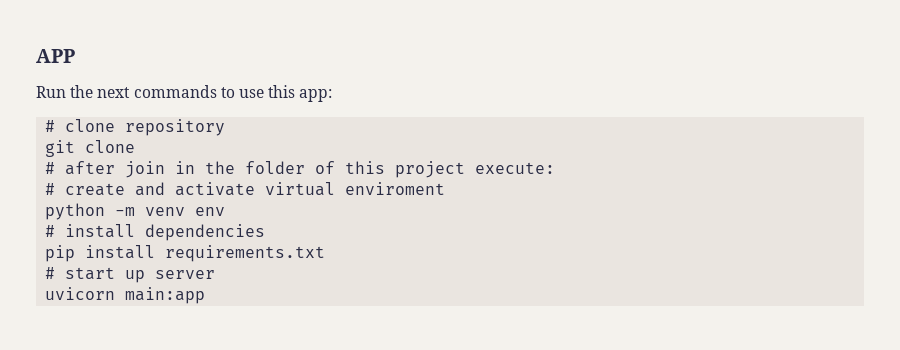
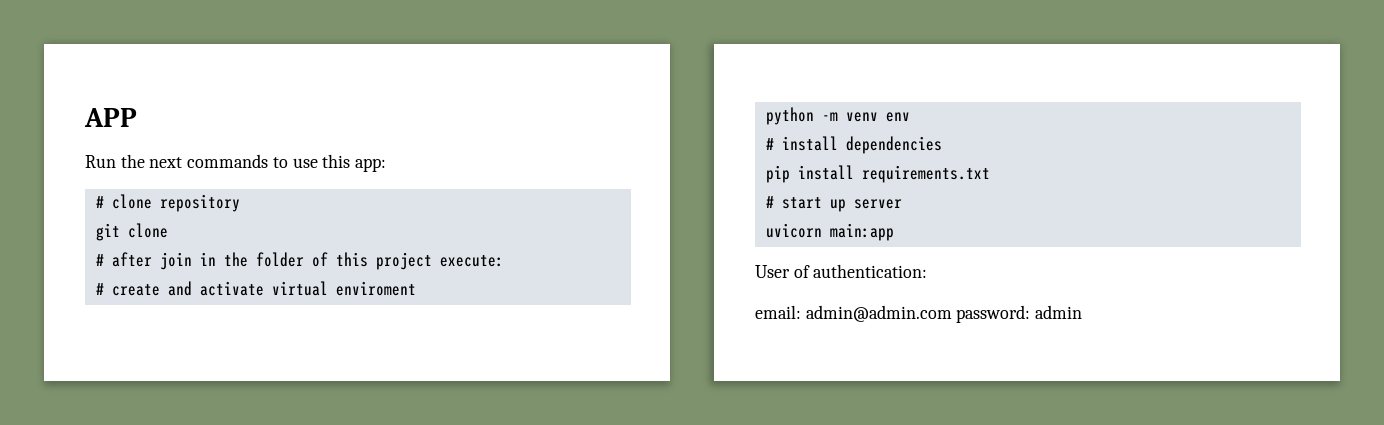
+ User of authentication:
+ email: admin@admin.com password: admin

